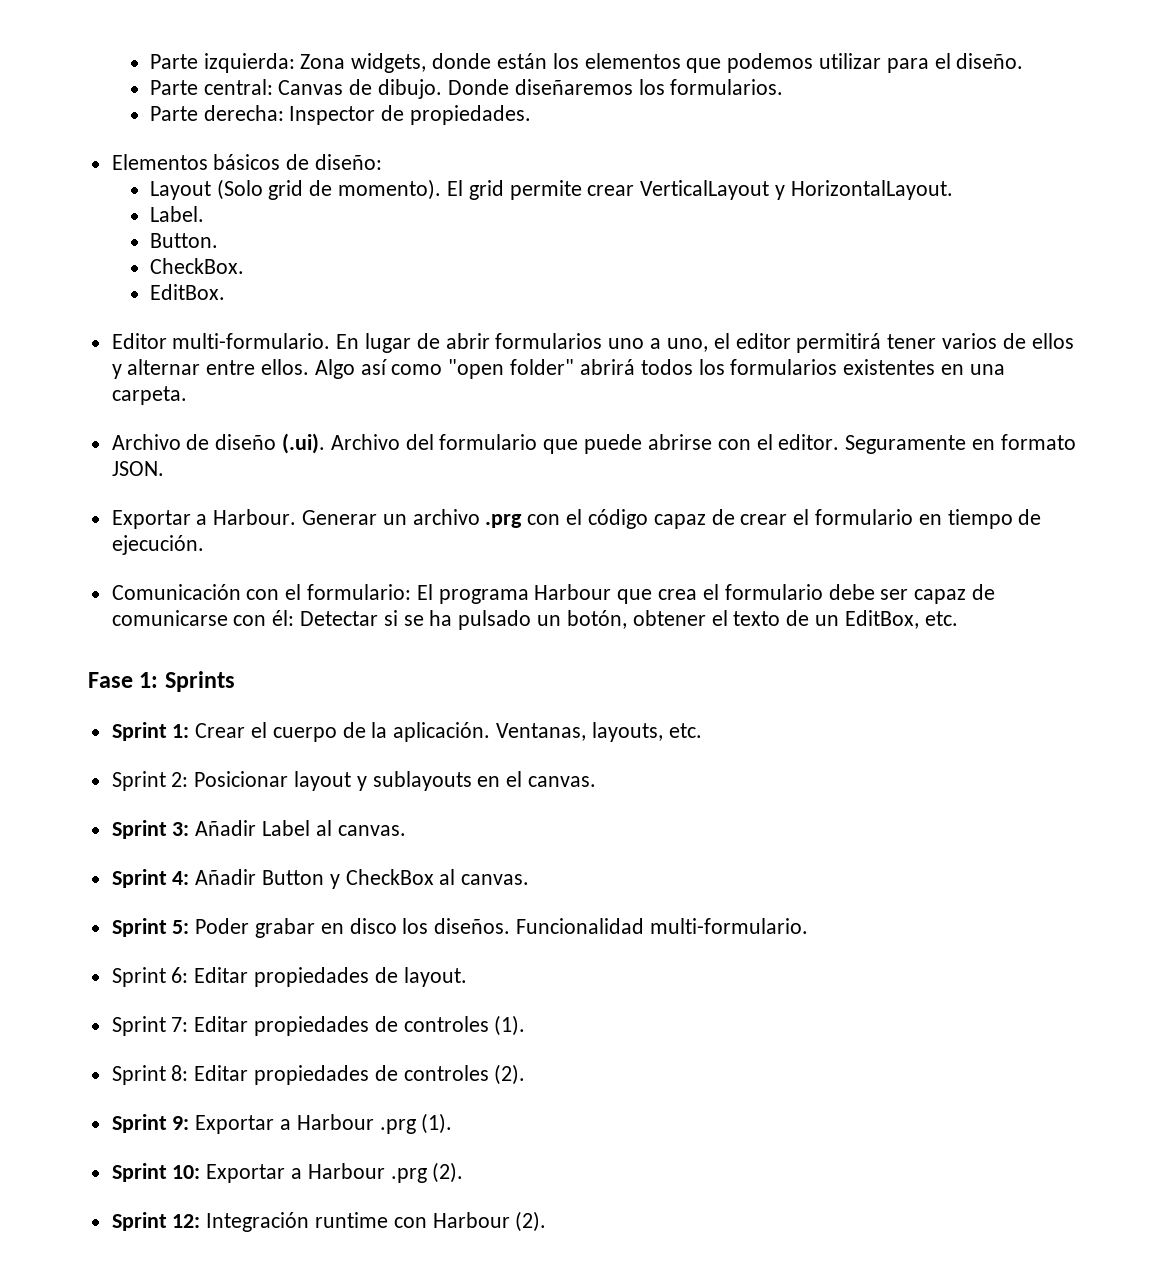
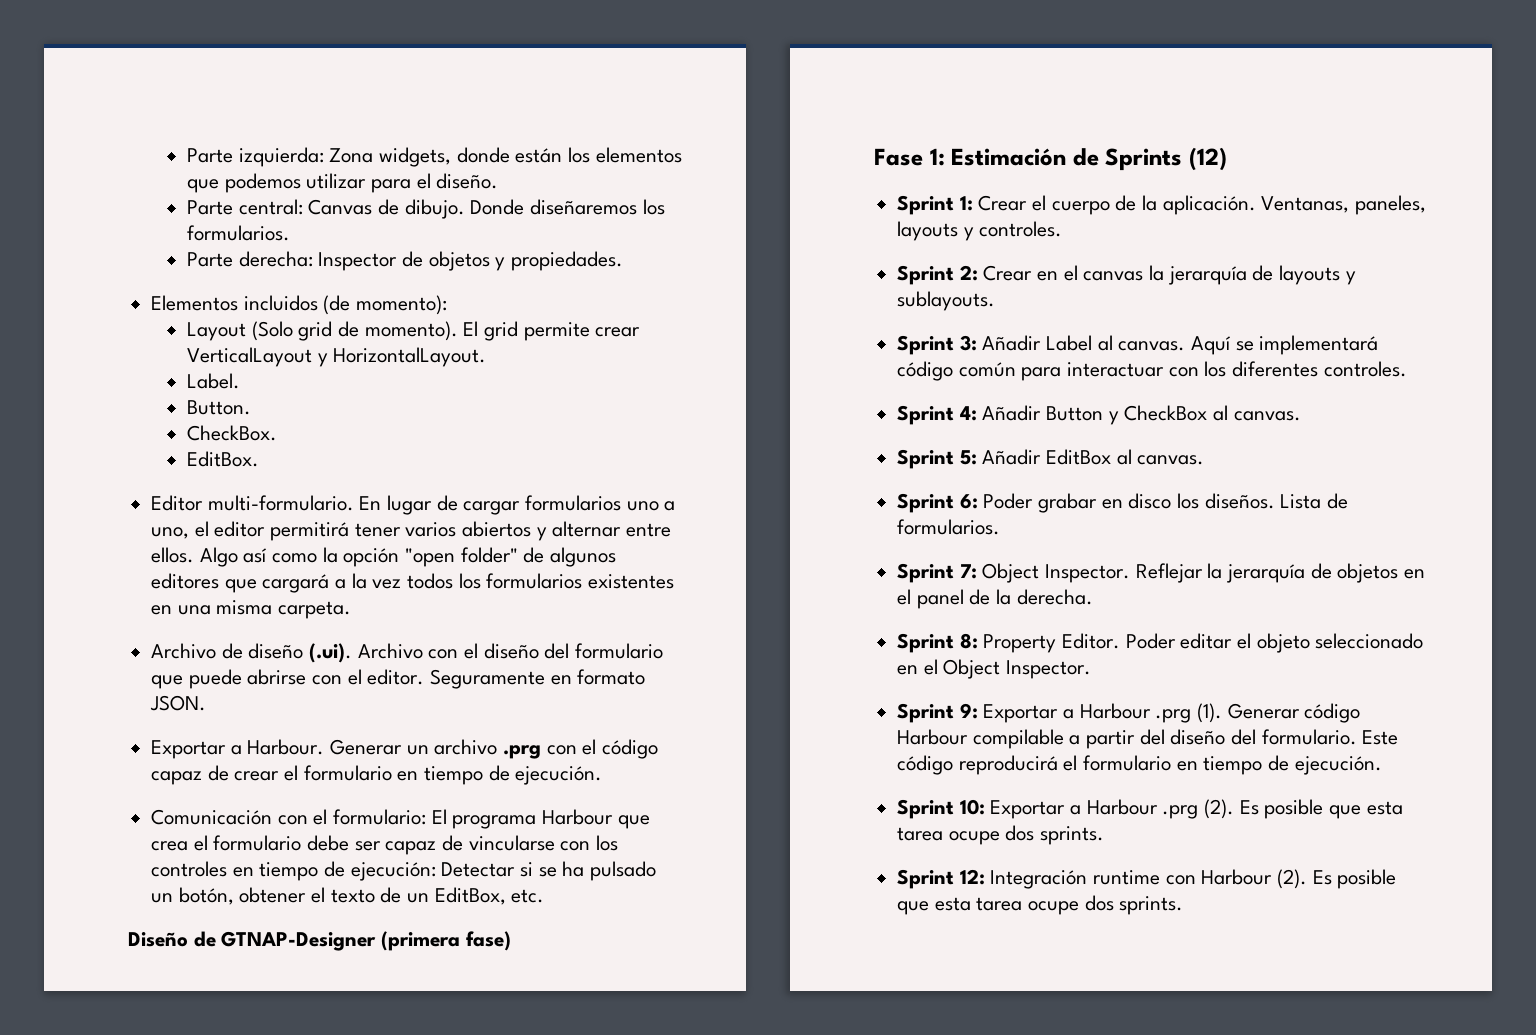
- Parte derecha: Inspector de propiedades.
+ Parte derecha: Inspector de objetos y propiedades.
- Elementos básicos de diseño:
+ Elementos incluidos (de momento):
- En lugar de abrir formularios uno a uno, el editor permitirá tener varios de ellos y alternar entre ellos.
+ En lugar de cargar formularios uno a uno, el editor permitirá tener varios abiertos y alternar entre ellos.
- Algo así como "open folder" abrirá todos los formularios existentes en una carpeta.
+ Algo así como la opción "open folder" de algunos editores que cargará a la vez todos los formularios existentes en una misma carpeta.
- Archivo de diseño (.ui). Archivo del formulario que puede abrirse con el editor.
+ Archivo de diseño (.ui). Archivo con el diseño del formulario que puede abrirse con el editor.
- Comunicación con el formulario: El programa Harbour que crea el formulario debe ser capaz de comunicarse con él: Detectar si se ha pulsado un botón, obtener el texto de un EditBox, etc.
+ Comunicación con el formulario: El programa Harbour que crea el formulario debe ser capaz de vincularse con los controles en tiempo de ejecución: Detectar si se ha pulsado un botón, obtener el texto de un EditBox, etc.
+ Diseño de GTNAP-Designer (primera fase)
- Fase 1: Sprints
+ Fase 1: Estimación de Sprints (12)
- Ventanas, layouts, etc.
- Sprint 2: Posicionar layout y sublayouts en el canvas.
+ Ventanas, paneles, layouts y controles.
+ Sprint 2: Crear en el canvas la jerarquía de layouts y sublayouts.
+ Aquí se implementará código común para interactuar con los diferentes controles.
- Sprint 5: Poder grabar en disco los diseños.
+ Sprint 5: Añadir EditBox al canvas.
+ Sprint 6: Poder grabar en disco los diseños.
- Funcionalidad multi-formulario.
- Sprint 6: Editar propiedades de layout.
- Sprint 7: Editar propiedades de controles (1).
- Sprint 8: Editar propiedades de controles (2).
+ Lista de formularios.
+ Sprint 7: Object Inspector. Reflejar la jerarquía de objetos en el panel de la derecha.
+ Sprint 8: Property Editor. Poder editar el objeto seleccionado en el Object Inspector.
+ Generar código Harbour compilable a partir del diseño del formulario. Este código reproducirá el formulario en tiempo de ejecución.
- Sprint 10: Exportar a Harbour .prg (2).
+ Sprint 10: Exportar a Harbour .prg (2). Es posible que esta tarea ocupe dos sprints.
- Sprint 12: Integración runtime con Harbour (2).
+ Sprint 12: Integración runtime con Harbour (2). Es posible que esta tarea ocupe dos sprints.

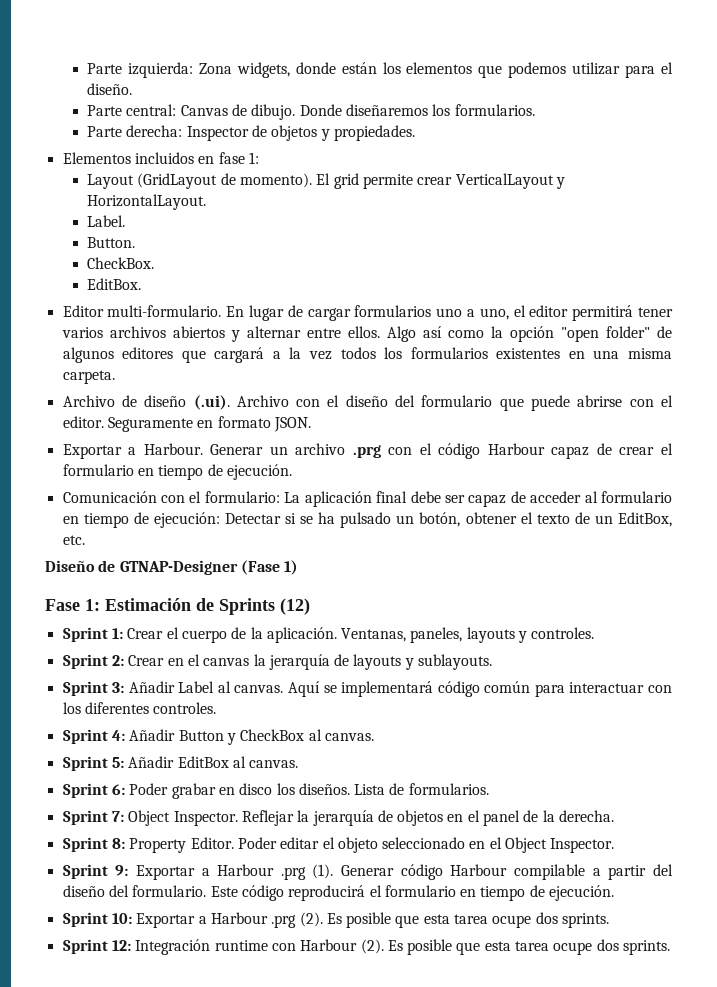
- Elementos incluidos (de momento):
+ Elementos incluidos en fase 1:
- Layout (Solo grid de momento).
+ Layout (GridLayout de momento).
- En lugar de cargar formularios uno a uno, el editor permitirá tener varios abiertos y alternar entre ellos.
+ En lugar de cargar formularios uno a uno, el editor permitirá tener varios archivos abiertos y alternar entre ellos.
- Generar un archivo .prg con el código capaz de crear el formulario en tiempo de ejecución.
+ Generar un archivo .prg con el código Harbour capaz de crear el formulario en tiempo de ejecución.
- Comunicación con el formulario: El programa Harbour que crea el formulario debe ser capaz de vincularse con los controles en tiempo de ejecución: Detectar si se ha pulsado un botón, obtener el texto de un EditBox, etc.
+ Comunicación con el formulario: La aplicación final debe ser capaz de acceder al formulario en tiempo de ejecución: Detectar si se ha pulsado un botón, obtener el texto de un EditBox, etc.
- Diseño de GTNAP-Designer (primera fase)
+ Diseño de GTNAP-Designer (Fase 1)

